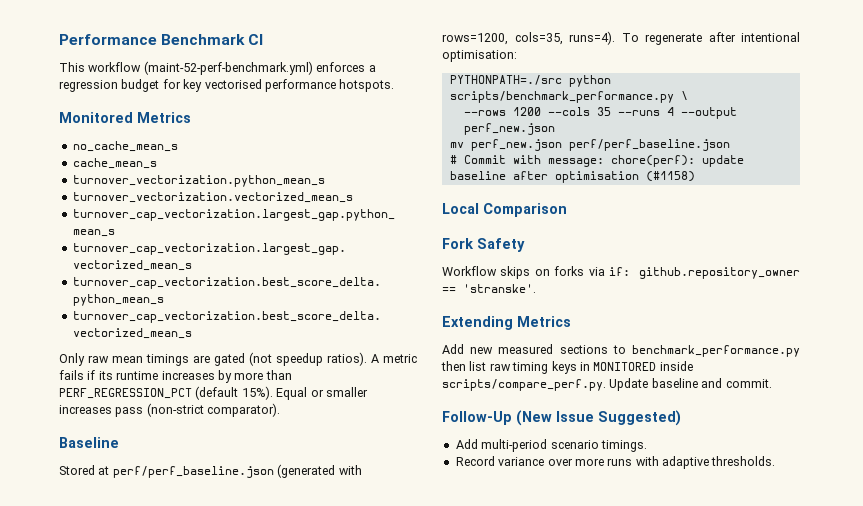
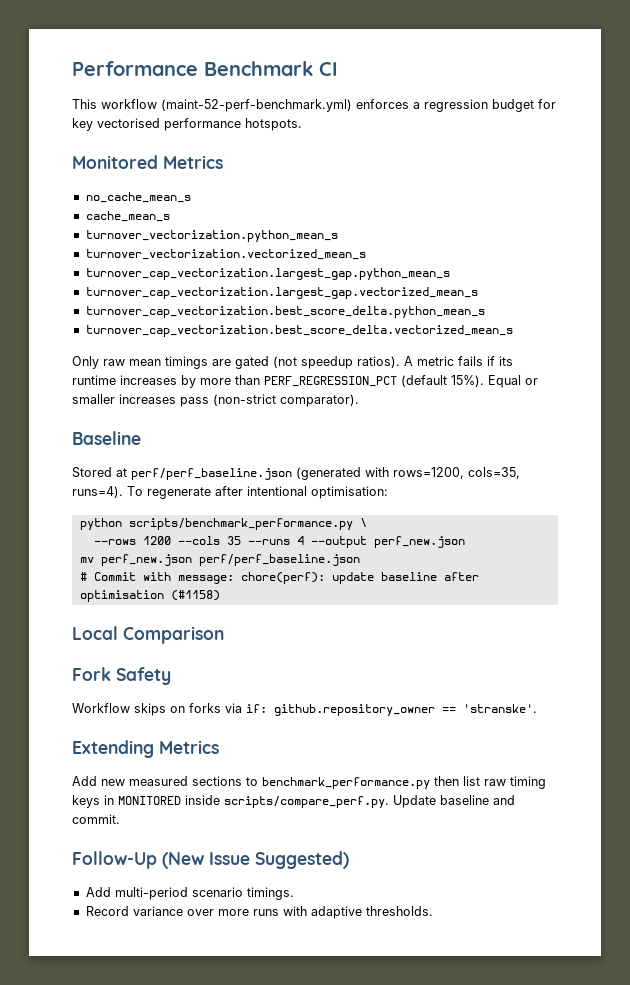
- PYTHONPATH=./src python scripts/benchmark_performance.py \
+ python scripts/benchmark_performance.py \

